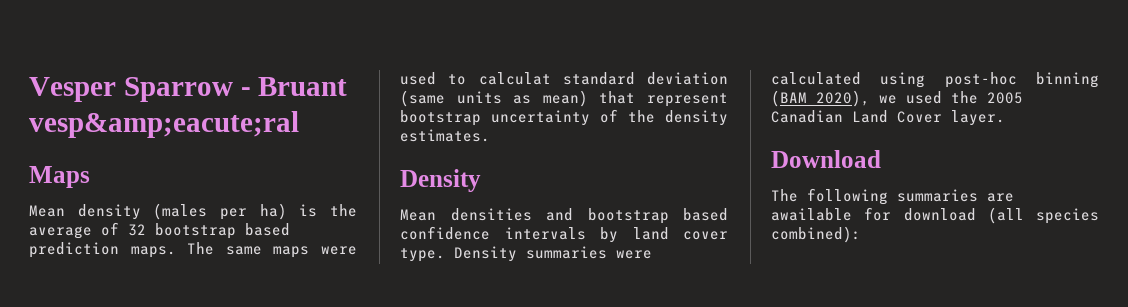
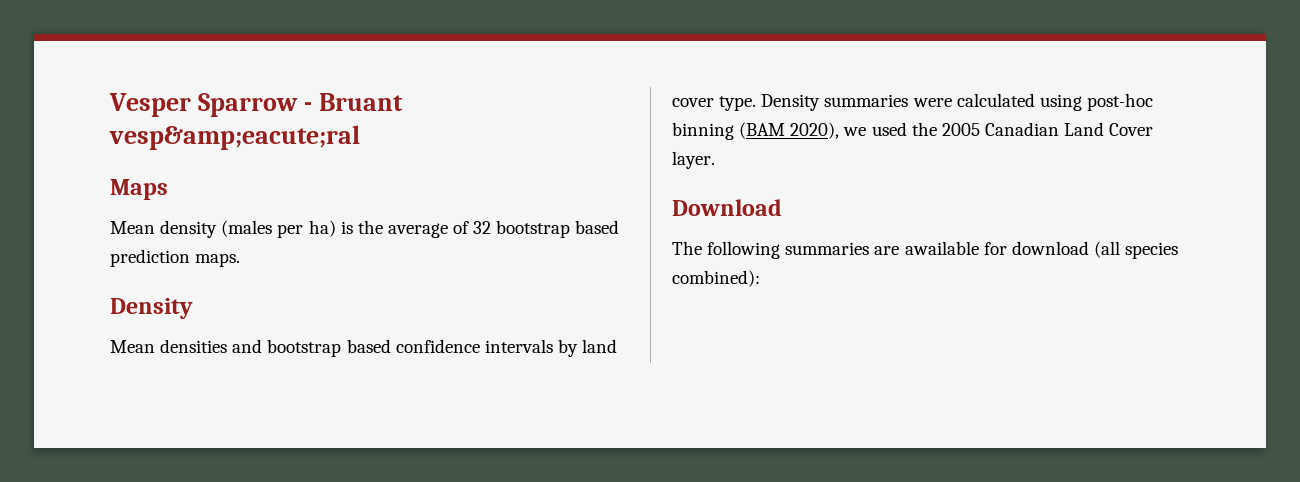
- The same maps were used to calculat standard deviation (same units as mean) that represent bootstrap uncertainty of the density estimates.

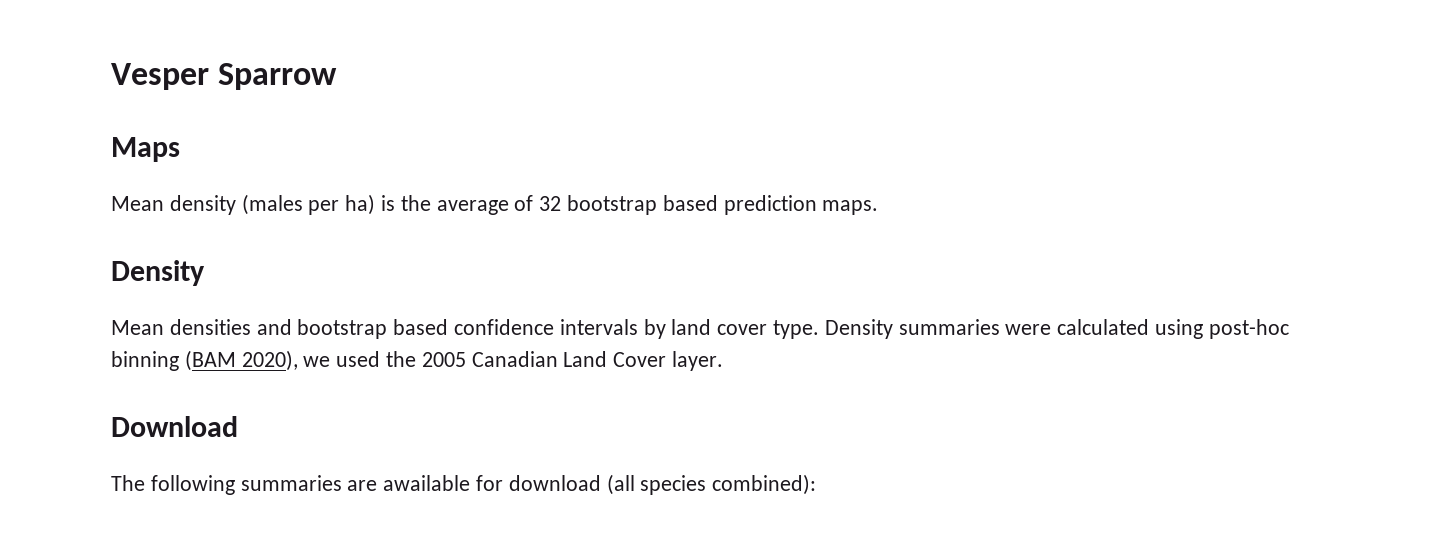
- Vesper Sparrow - Bruant vesp&amp;eacute;ral
+ Vesper Sparrow

